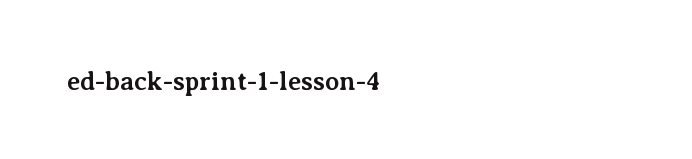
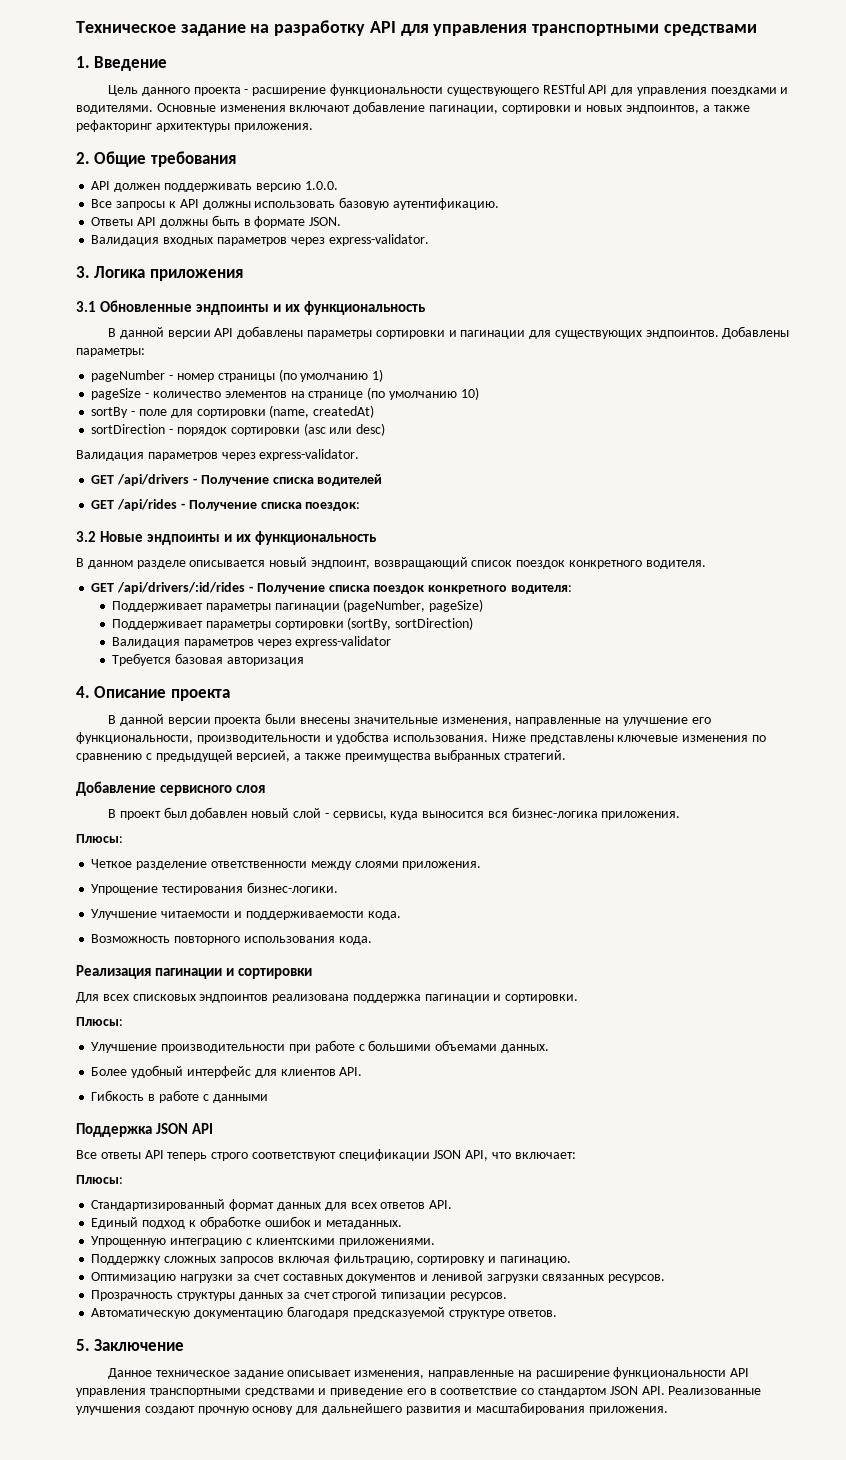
- ed-back-sprint-1-lesson-4
+ Техническое задание на разработку API для управления транспортными средствами
+ 1. Введение
+ Цель данного проекта - расширение функциональности существующего RESTful API для управления поездками и водителями. Основные изменения включают добавление пагинации, сортировки и новых эндпоинтов, а также рефакторинг архитектуры приложения.
+ 2. Общие требования
+ API должен поддерживать версию 1.0.0.
+ Все запросы к API должны использовать базовую аутентификацию.
+ Ответы API должны быть в формате JSON.
+ Валидация входных параметров через express-validator.
+ 3. Логика приложения
+ 3.1 Обновленные эндпоинты и их функциональность
+ В данной версии API добавлены параметры сортировки и пагинации для существующих эндпоинтов. Добавлены параметры:
+ pageNumber - номер страницы (по умолчанию 1)
+ pageSize - количество элементов на странице (по умолчанию 10)
+ sortBy - поле для сортировки (name, createdAt)
+ sortDirection - порядок сортировки (asc или desc)
+ Валидация параметров через express-validator.
+ GET /api/drivers - Получение списка водителей
+ GET /api/rides - Получение списка поездок:
+ 3.2 Новые эндпоинты и их функциональность
+ В данном разделе описывается новый эндпоинт, возвращающий список поездок конкретного водителя.
+ GET /api/drivers/:id/rides - Получение списка поездок конкретного водителя:
+ Поддерживает параметры пагинации (pageNumber, pageSize)
+ Поддерживает параметры сортировки (sortBy, sortDirection)
+ Валидация параметров через express-validator
+ Требуется базовая авторизация
+ 4. Описание проекта
+ В данной версии проекта были внесены значительные изменения, направленные на улучшение его функциональности, производительности и удобства использования. Ниже представлены ключевые изменения по сравнению с предыдущей версией, а также преимущества выбранных стратегий.
+ Добавление сервисного слоя
+ В проект был добавлен новый слой - сервисы, куда выносится вся бизнес-логика приложения.
+ Плюсы:
+ Четкое разделение ответственности между слоями приложения.
+ Упрощение тестирования бизнес-логики.
+ Улучшение читаемости и поддерживаемости кода.
+ Возможность повторного использования кода.
+ Реализация пагинации и сортировки
+ Для всех списковых эндпоинтов реализована поддержка пагинации и сортировки.
+ Плюсы:
+ Улучшение производительности при работе с большими объемами данных.
+ Более удобный интерфейс для клиентов API.
+ Гибкость в работе с данными
+ Поддержка JSON API
+ Все ответы API теперь строго соответствуют спецификации JSON API, что включает:
+ Плюсы:
+ Стандартизированный формат данных для всех ответов API.
+ Единый подход к обработке ошибок и метаданных.
+ Упрощенную интеграцию с клиентскими приложениями.
+ Поддержку сложных запросов включая фильтрацию, сортировку и пагинацию.
+ Оптимизацию нагрузки за счет составных документов и ленивой загрузки связанных ресурсов.
+ Прозрачность структуры данных за счет строгой типизации ресурсов.
+ Автоматическую документацию благодаря предсказуемой структуре ответов.
+ 5. Заключение
+ Данное техническое задание описывает изменения, направленные на расширение функциональности API управления транспортными средствами и приведение его в соответствие со стандартом JSON API. Реализованные улучшения создают прочную основу для дальнейшего развития и масштабирования приложения.

